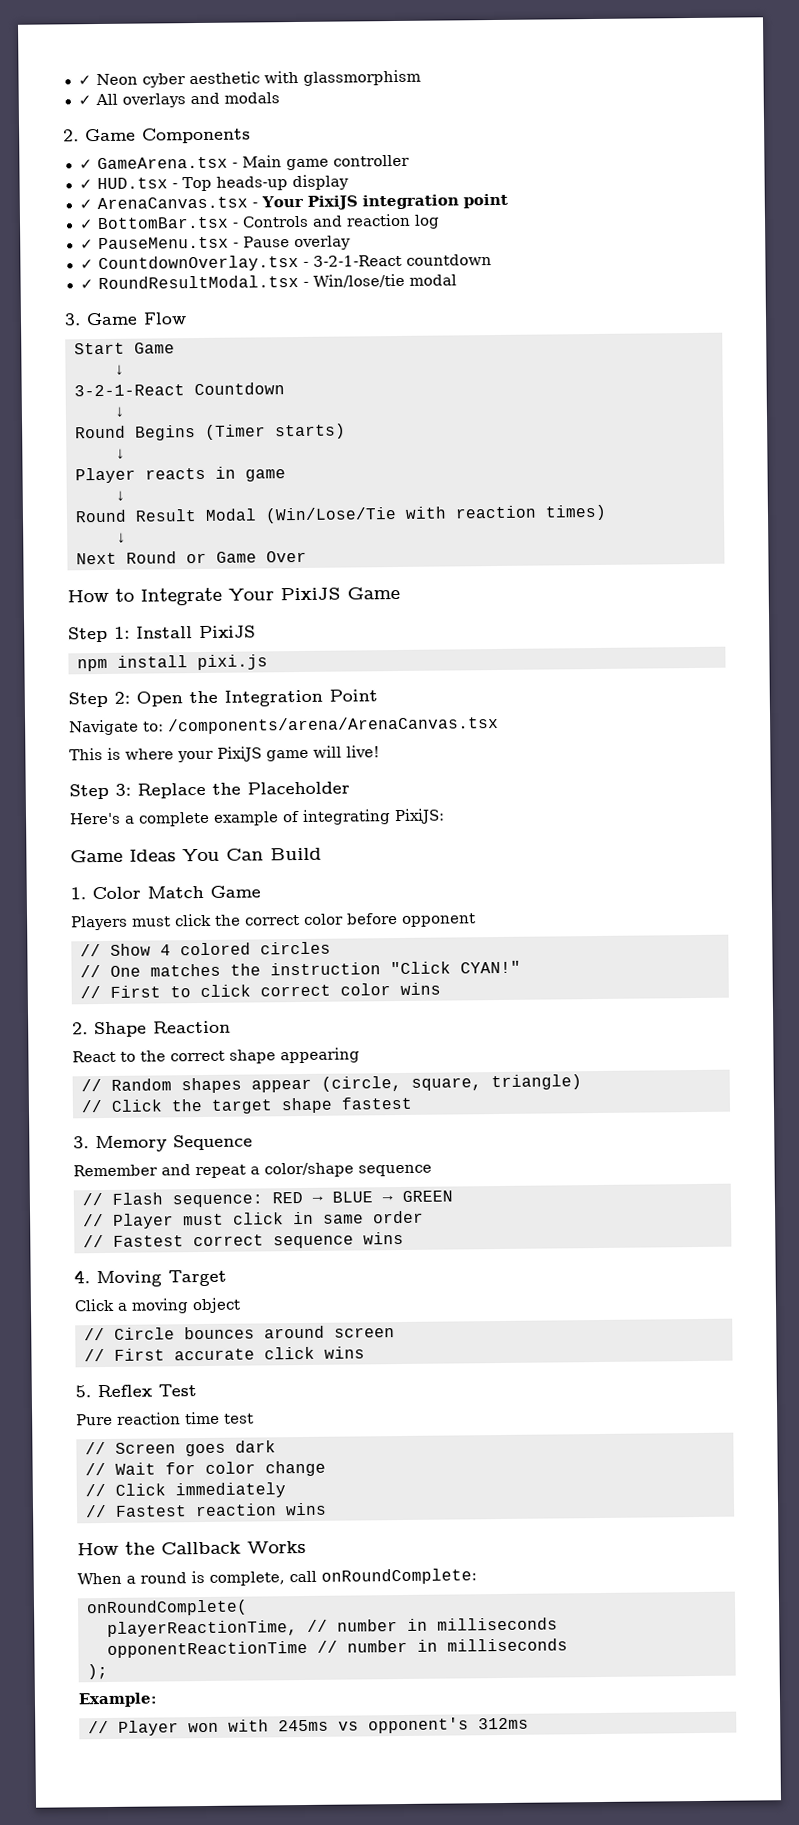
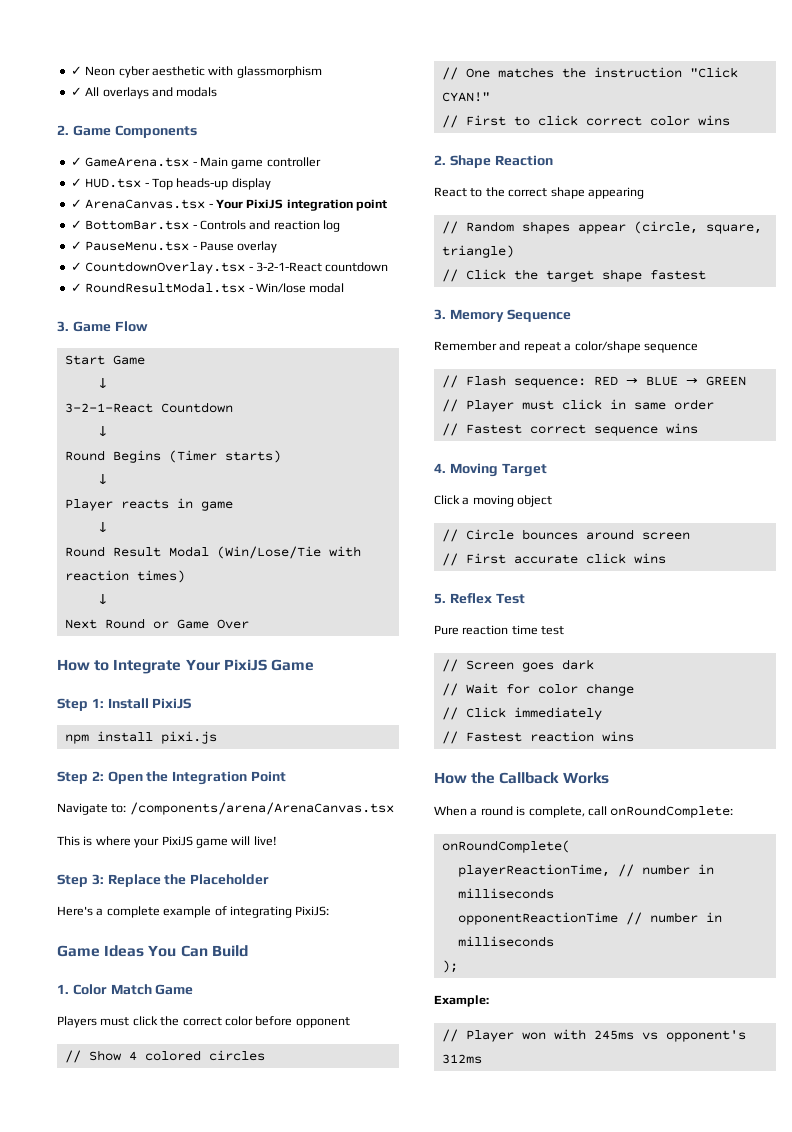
- ✓ RoundResultModal.tsx - Win/lose/tie modal
+ ✓ RoundResultModal.tsx - Win/lose modal

